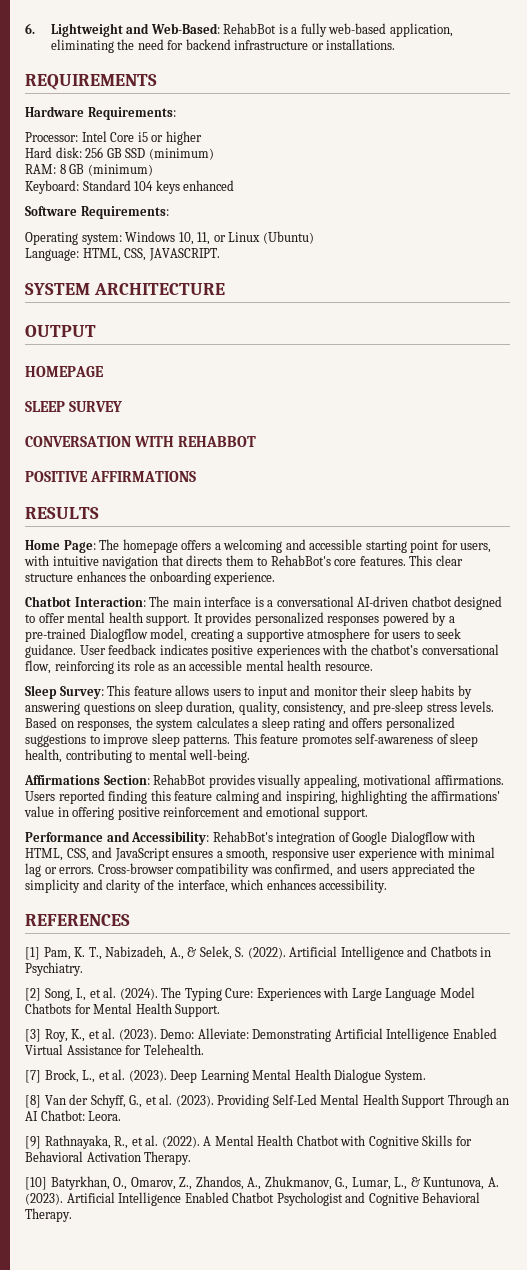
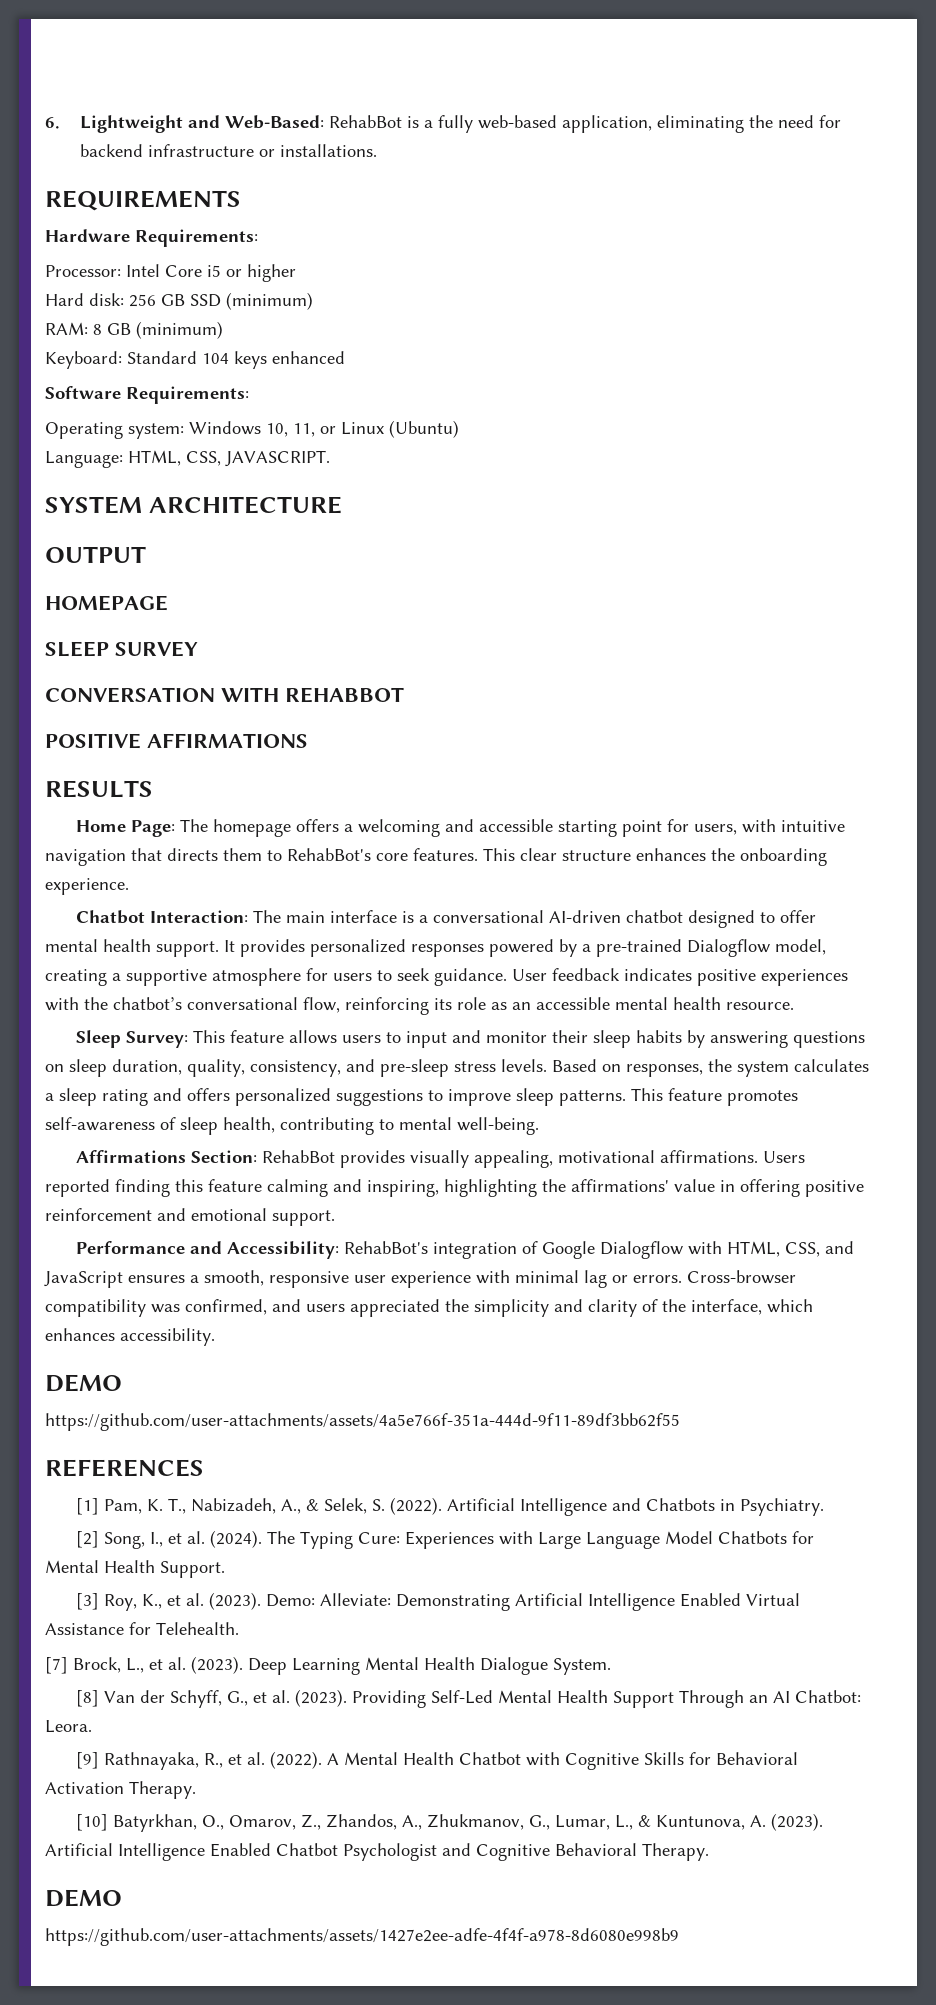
  Cross-browser compatibility was confirmed, and users appreciated the simplicity and clarity of the interface, which enhances accessibility.
+ DEMO
+ https://github.com/user-attachments/assets/4a5e766f-351a-444d-9f11-89df3bb62f55
  Artificial Intelligence Enabled Chatbot Psychologist and Cognitive Behavioral Therapy.
+ DEMO
+ https://github.com/user-attachments/assets/1427e2ee-adfe-4f4f-a978-8d6080e998b9

